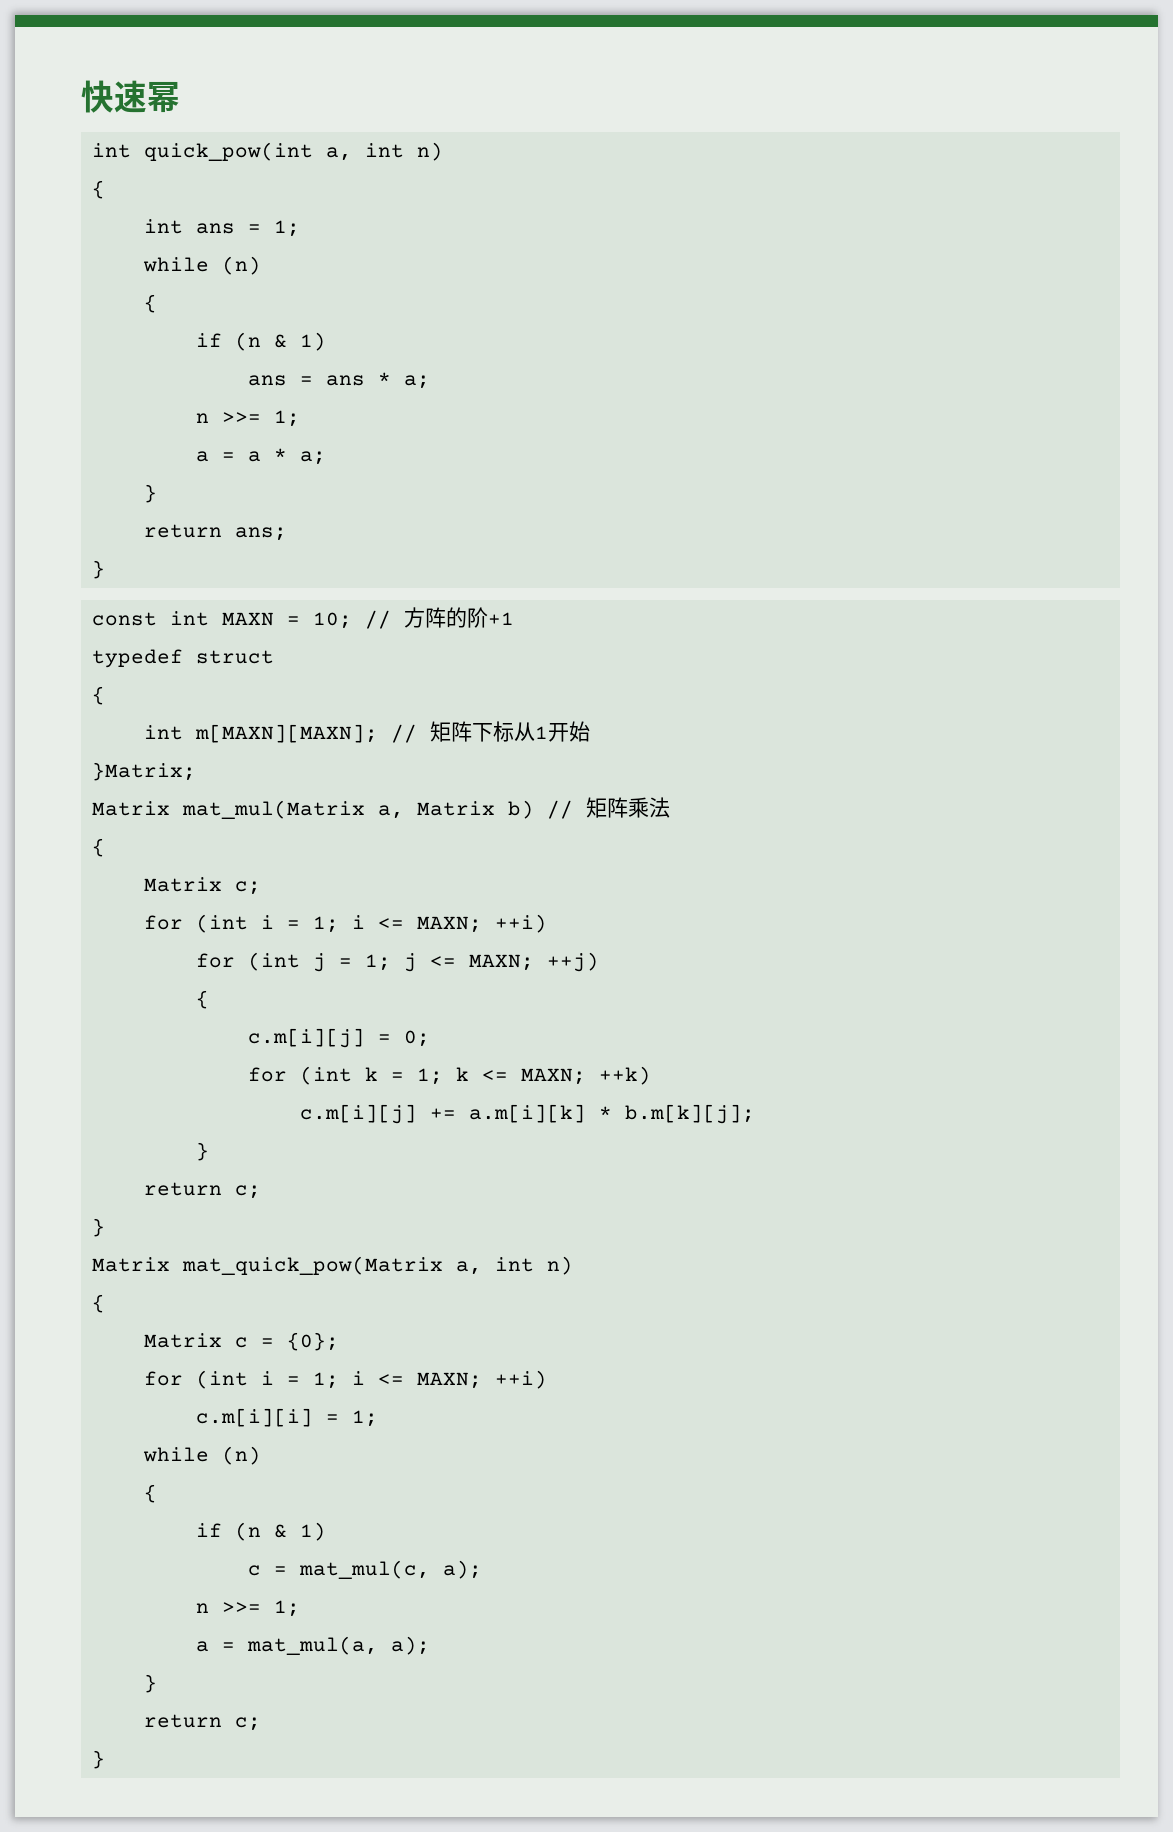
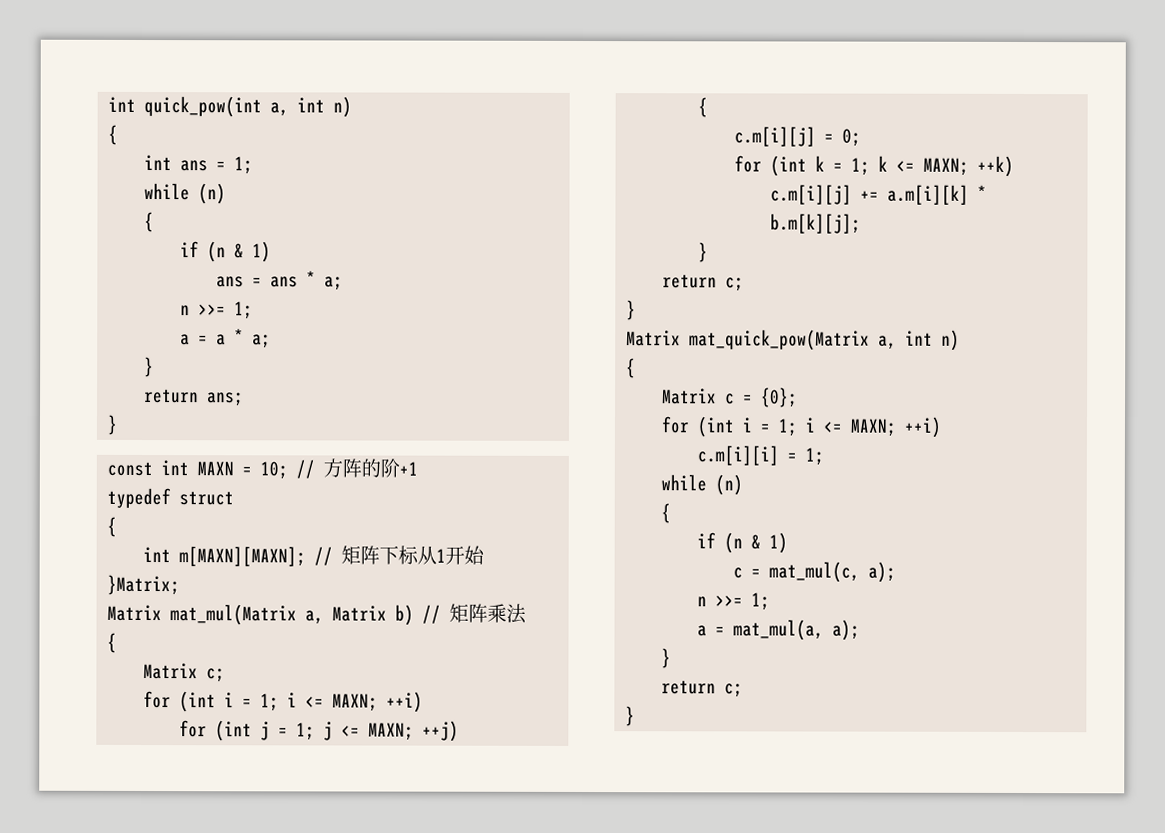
- 快速幂

